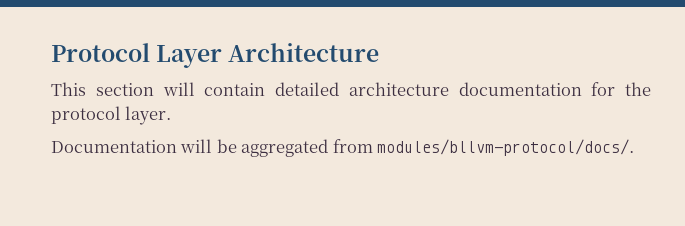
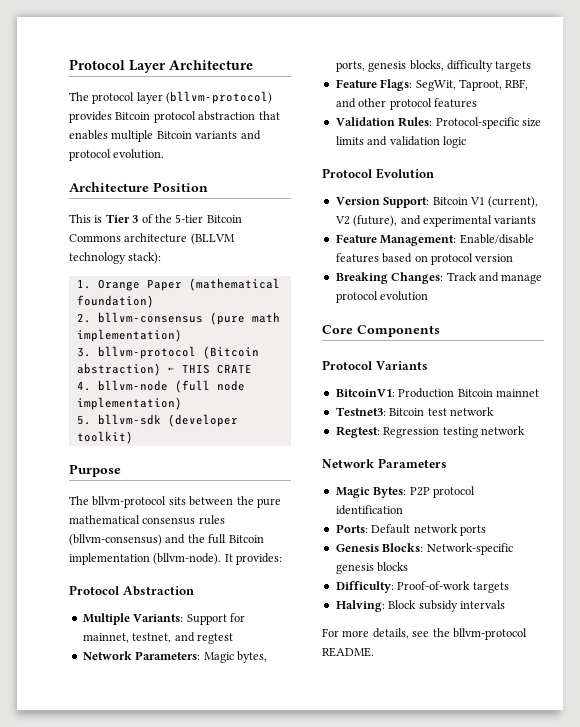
- This section will contain detailed architecture documentation for the protocol layer.
- Documentation will be aggregated from modules/bllvm-protocol/docs/.
+ The protocol layer (bllvm-protocol) provides Bitcoin protocol abstraction that enables multiple Bitcoin variants and protocol evolution.
+ Architecture Position
+ This is Tier 3 of the 5-tier Bitcoin Commons architecture (BLLVM technology stack):
+ 1. Orange Paper (mathematical foundation)
+ 2. bllvm-consensus (pure math implementation)
+ 3. bllvm-protocol (Bitcoin abstraction) ← THIS CRATE
+ 4. bllvm-node (full node implementation)
+ 5. bllvm-sdk (developer toolkit)
+ Purpose
+ The bllvm-protocol sits between the pure mathematical consensus rules (bllvm-consensus) and the full Bitcoin implementation (bllvm-node). It provides:
+ Protocol Abstraction
+ Multiple Variants: Support for mainnet, testnet, and regtest
+ Network Parameters: Magic bytes, ports, genesis blocks, difficulty targets
+ Feature Flags: SegWit, Taproot, RBF, and other protocol features
+ Validation Rules: Protocol-specific size limits and validation logic
+ Protocol Evolution
+ Version Support: Bitcoin V1 (current), V2 (future), and experimental variants
+ Feature Management: Enable/disable features based on protocol version
+ Breaking Changes: Track and manage protocol evolution
+ Core Components
+ Protocol Variants
+ BitcoinV1: Production Bitcoin mainnet
+ Testnet3: Bitcoin test network
+ Regtest: Regression testing network
+ Network Parameters
+ Magic Bytes: P2P protocol identification
+ Ports: Default network ports
+ Genesis Blocks: Network-specific genesis blocks
+ Difficulty: Proof-of-work targets
+ Halving: Block subsidy intervals
+ For more details, see the bllvm-protocol README.

